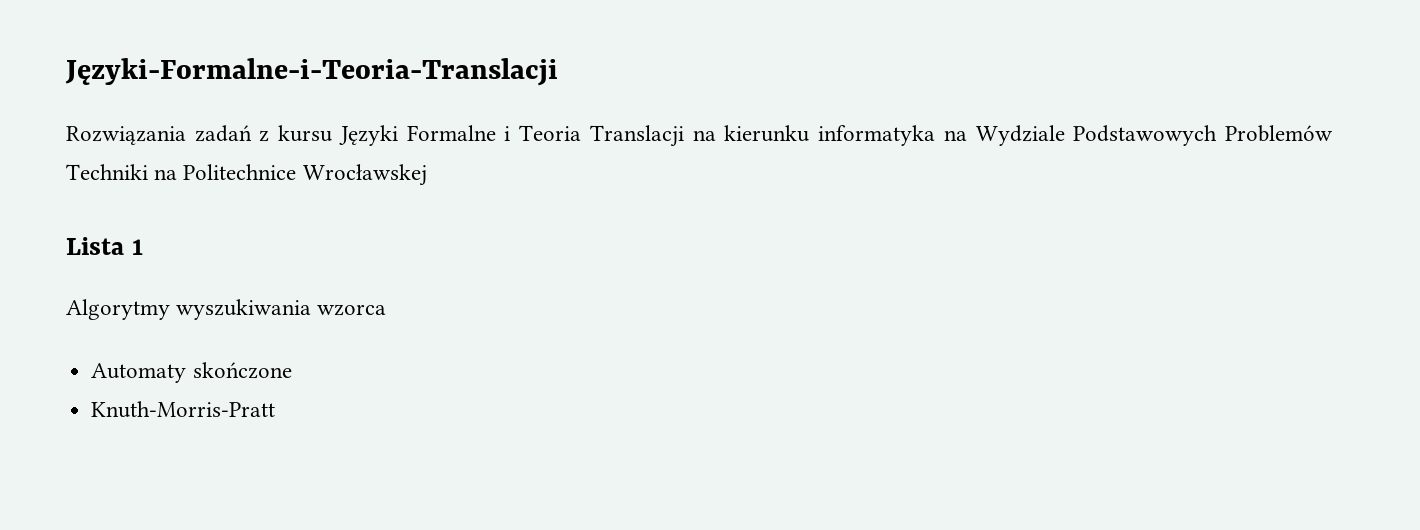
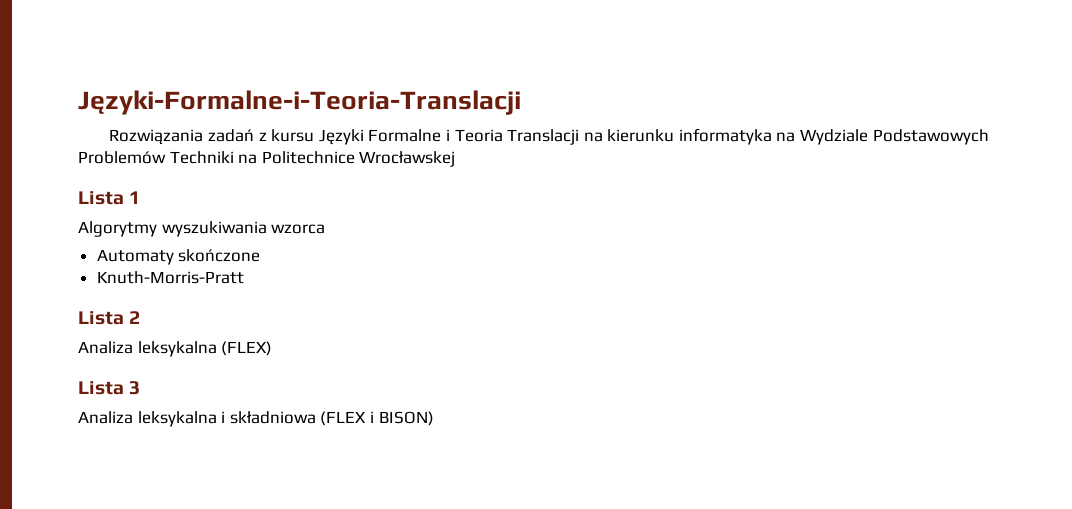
+ Lista 2
+ Analiza leksykalna (FLEX)
+ Lista 3
+ Analiza leksykalna i składniowa (FLEX i BISON)

